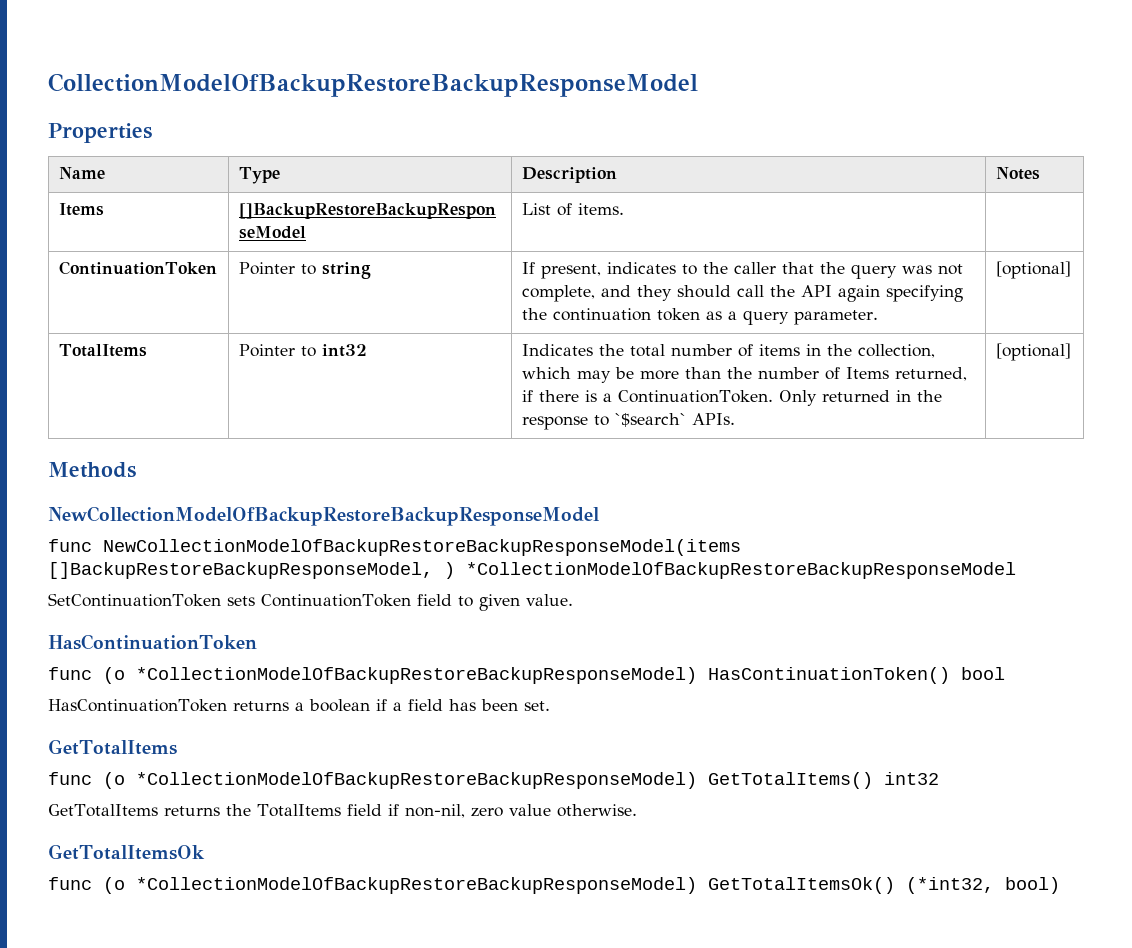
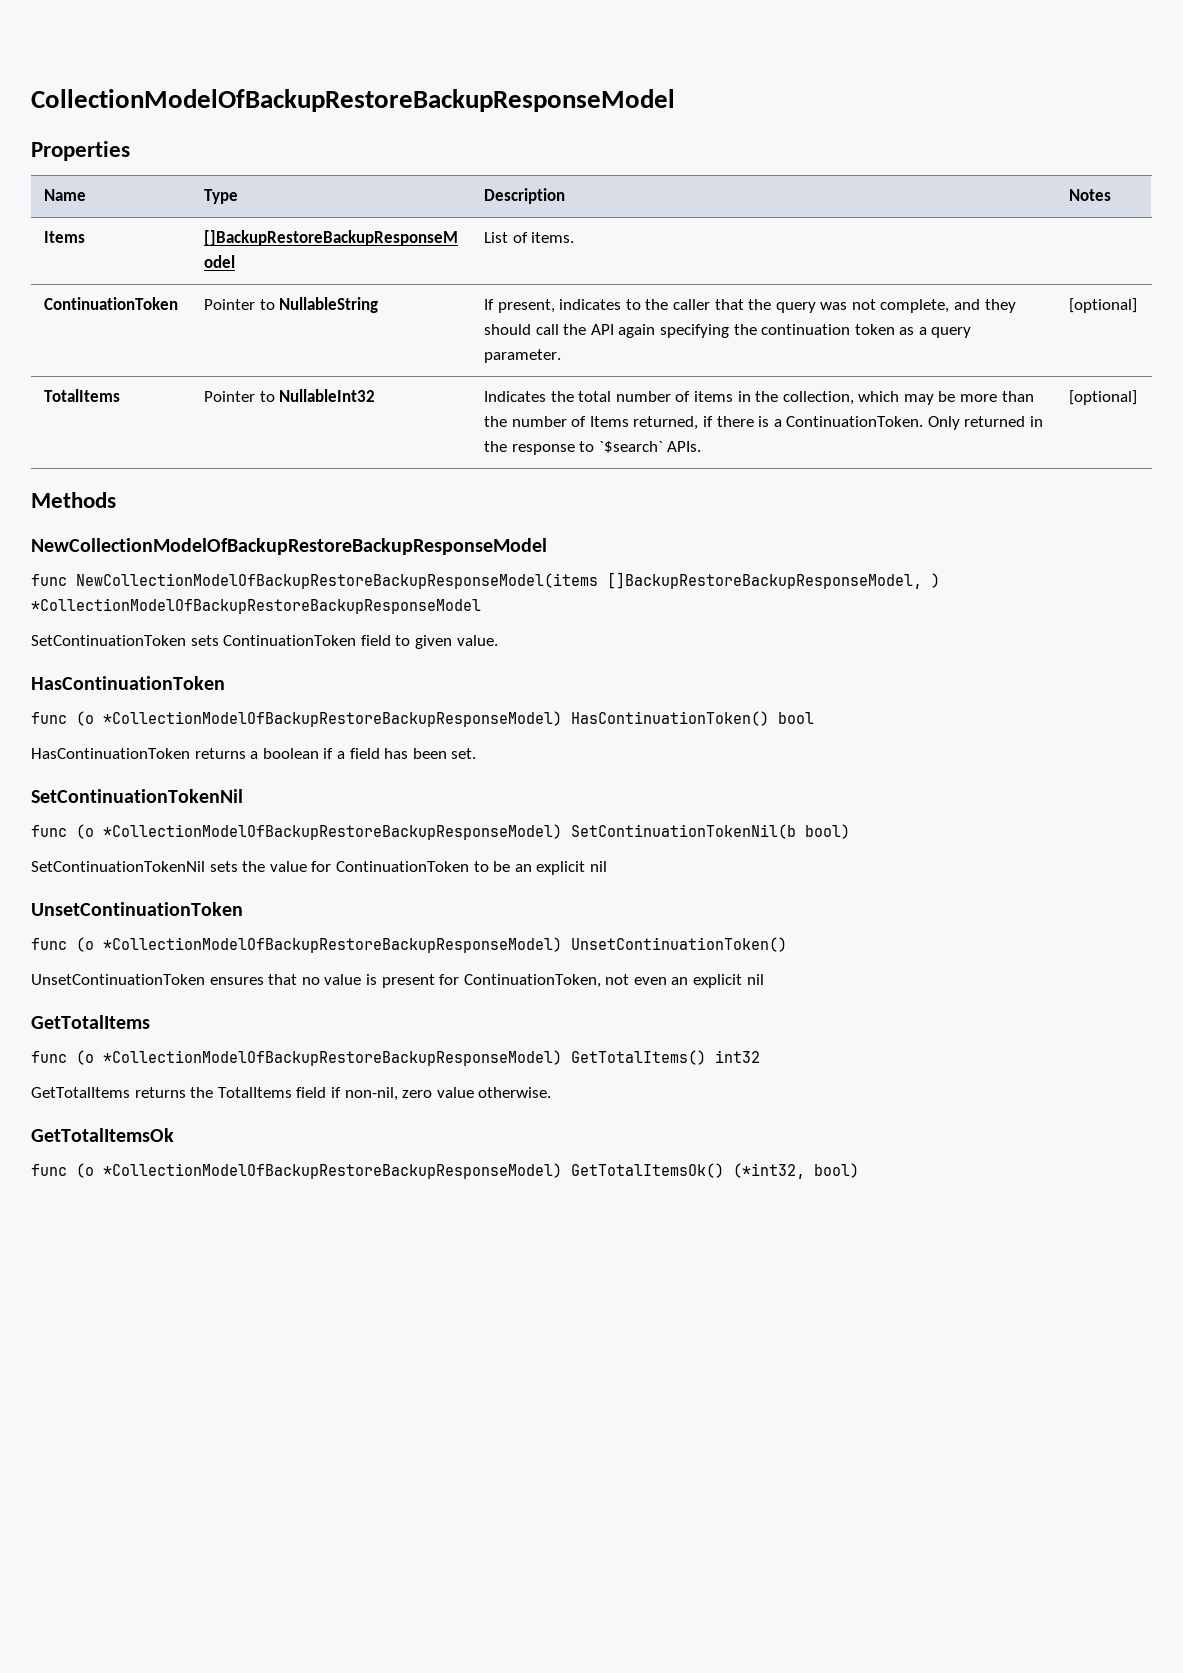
- ContinuationToken | Pointer to string | If present, indicates to the caller that the query was not complete, and they should call the API again specifying the continuation token as a query parameter. | [optional]
+ ContinuationToken | Pointer to NullableString | If present, indicates to the caller that the query was not complete, and they should call the API again specifying the continuation token as a query parameter. | [optional]
- TotalItems | Pointer to int32 | Indicates the total number of items in the collection, which may be more than the number of Items returned, if there is a ContinuationToken. Only returned in the response to `$search` APIs. | [optional]
+ TotalItems | Pointer to NullableInt32 | Indicates the total number of items in the collection, which may be more than the number of Items returned, if there is a ContinuationToken. Only returned in the response to `$search` APIs. | [optional]
  HasContinuationToken returns a boolean if a field has been set.
+ SetContinuationTokenNil
+ func (o *CollectionModelOfBackupRestoreBackupResponseModel) SetContinuationTokenNil(b bool)
+ SetContinuationTokenNil sets the value for ContinuationToken to be an explicit nil
+ UnsetContinuationToken
+ func (o *CollectionModelOfBackupRestoreBackupResponseModel) UnsetContinuationToken()
+ UnsetContinuationToken ensures that no value is present for ContinuationToken, not even an explicit nil

